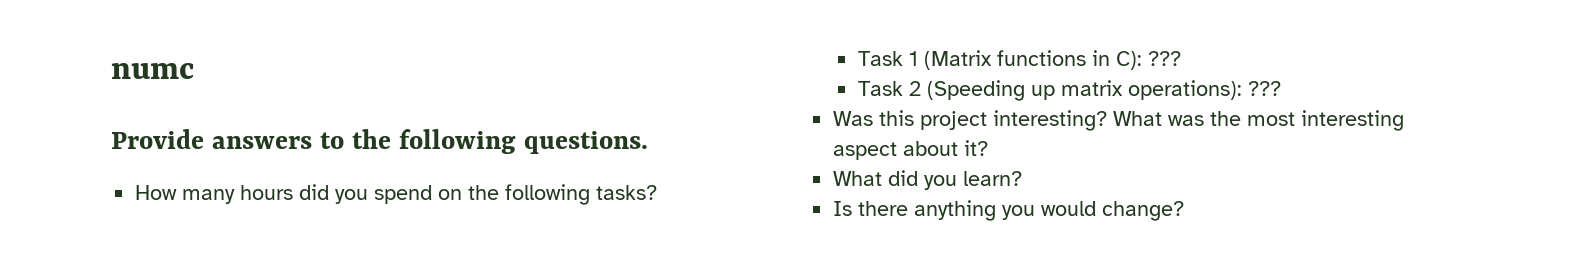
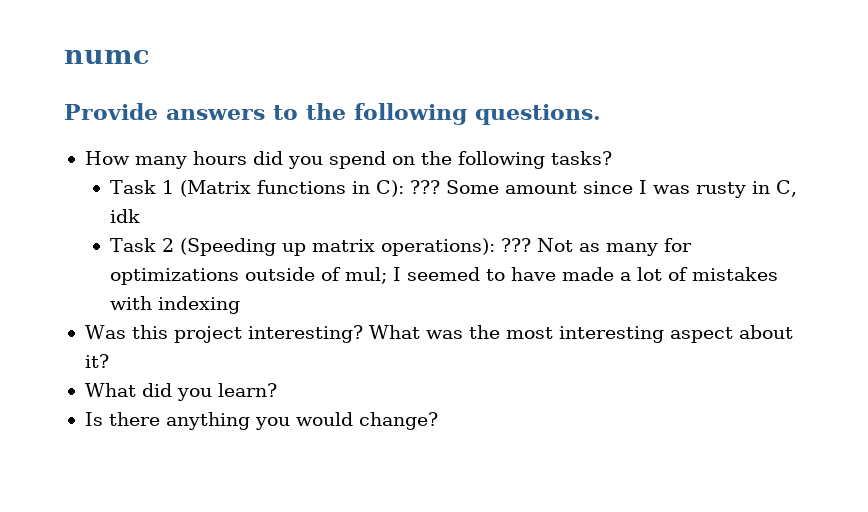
+ Some amount since I was rusty in C, idk
+ Not as many for optimizations outside of mul; I seemed to have made a lot of mistakes with indexing

